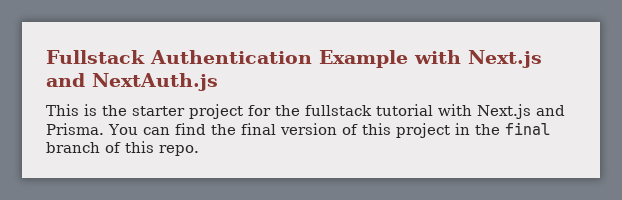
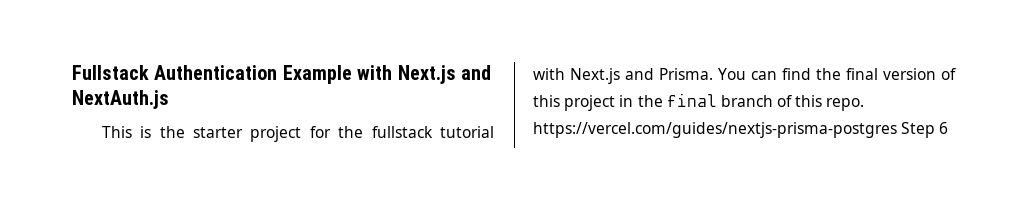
- You can find the final version of this project in the final branch of this repo.
+ You can find the final version of this project in the final branch of this repo. https://vercel.com/guides/nextjs-prisma-postgres Step 6

